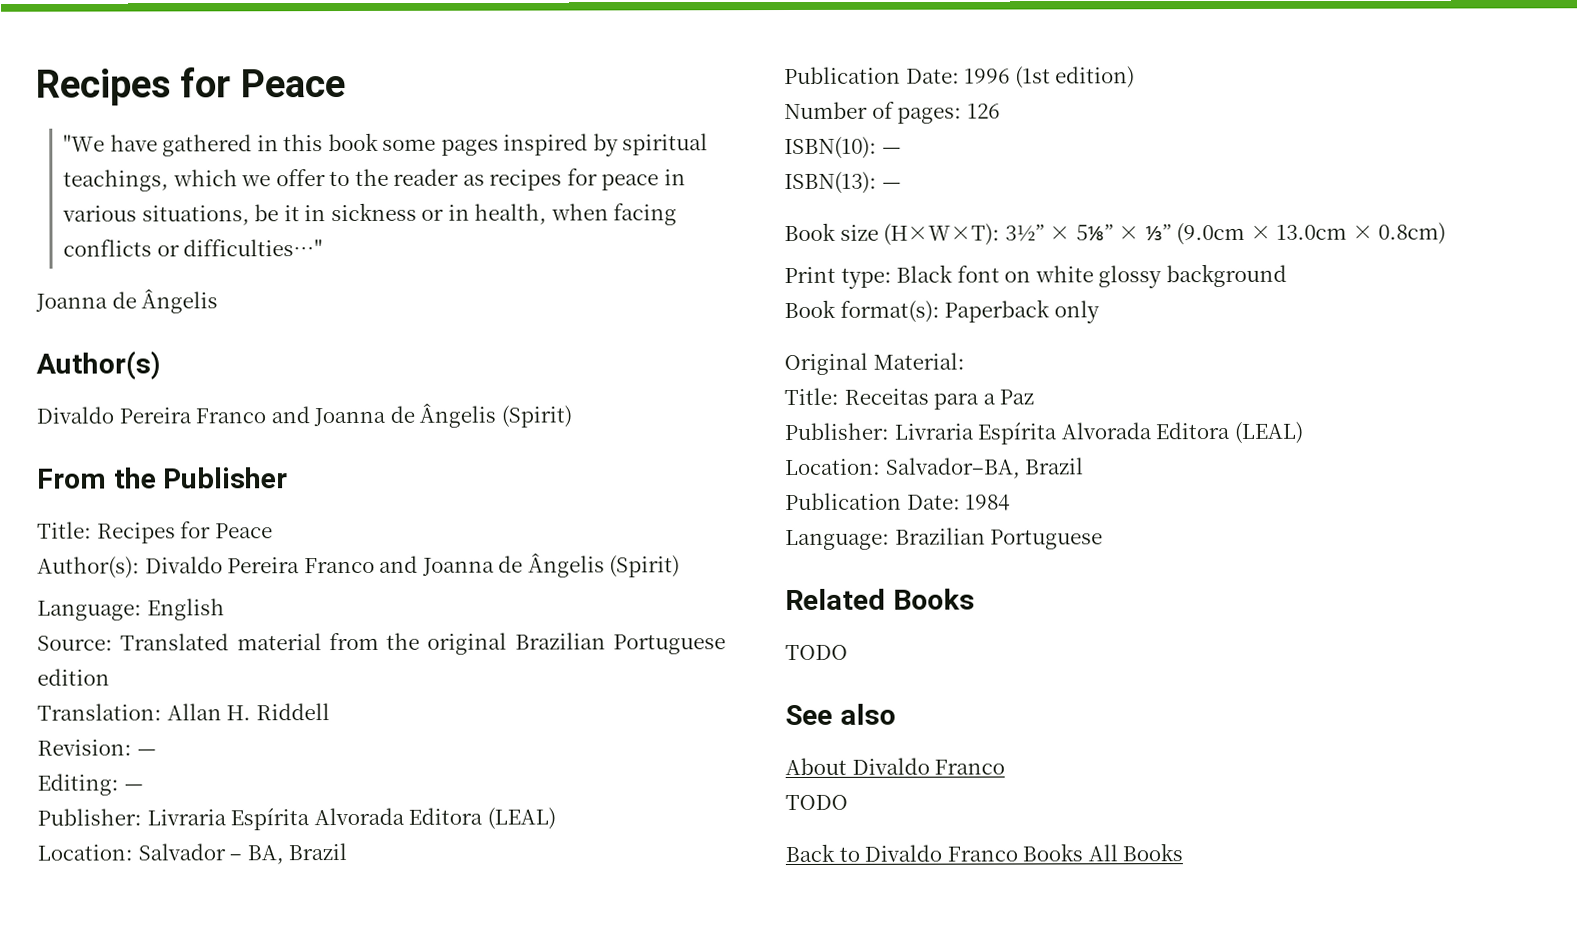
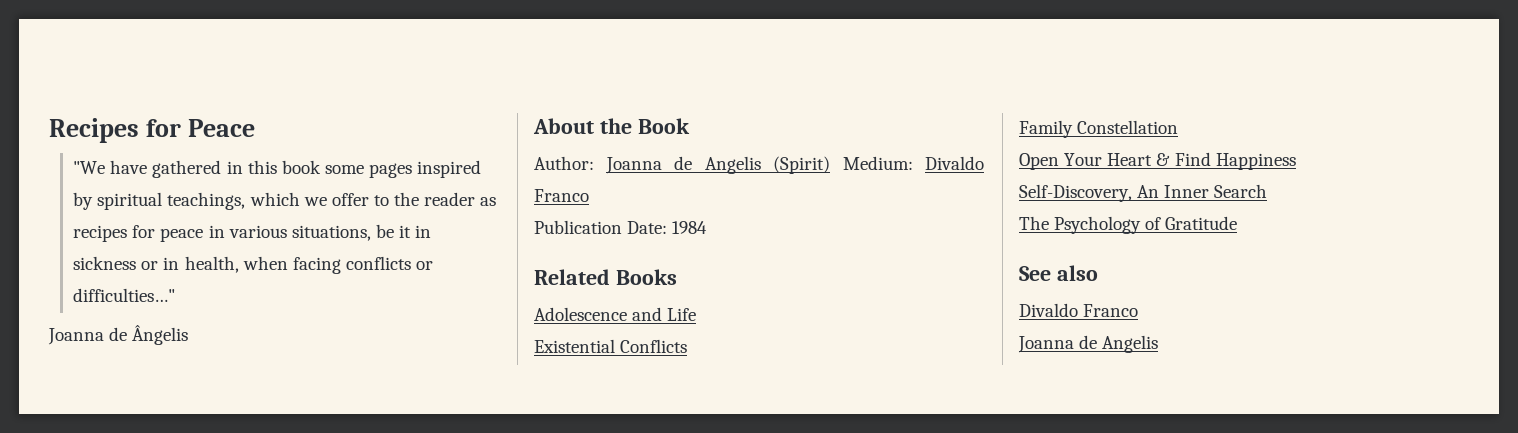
- Author(s)
- Divaldo Pereira Franco and Joanna de Ângelis (Spirit)
- From the Publisher
- Title: Recipes for Peace
- Author(s): Divaldo Pereira Franco and Joanna de Ângelis (Spirit)
- Language: English
- Source: Translated material from the original Brazilian Portuguese edition
- Translation: Allan H. Riddell
- Revision: —
- Editing: —
- Publisher: Livraria Espírita Alvorada Editora (LEAL)
- Location: Salvador – BA, Brazil
- Publication Date: 1996 (1st edition)
- Number of pages: 126
- ISBN(10): —
- ISBN(13): —
- Book size (H×W×T): 3½” × 5⅛” × ⅓” (9.0cm × 13.0cm × 0.8cm)
- Print type: Black font on white glossy background
- Book format(s): Paperback only
- Original Material:
- Title: Receitas para a Paz
- Publisher: Livraria Espírita Alvorada Editora (LEAL)
- Location: Salvador–BA, Brazil
+ About the Book
+ Author: Joanna de Angelis (Spirit) Medium: Divaldo Franco
- Language: Brazilian Portuguese
  Related Books
- TODO
+ Adolescence and Life
+ Existential Conflicts
+ Family Constellation
+ Open Your Heart & Find Happiness
+ Self-Discovery, An Inner Search
+ The Psychology of Gratitude
  See also
- About Divaldo Franco
- TODO
- Back to Divaldo Franco Books All Books
+ Divaldo Franco
+ Joanna de Angelis

